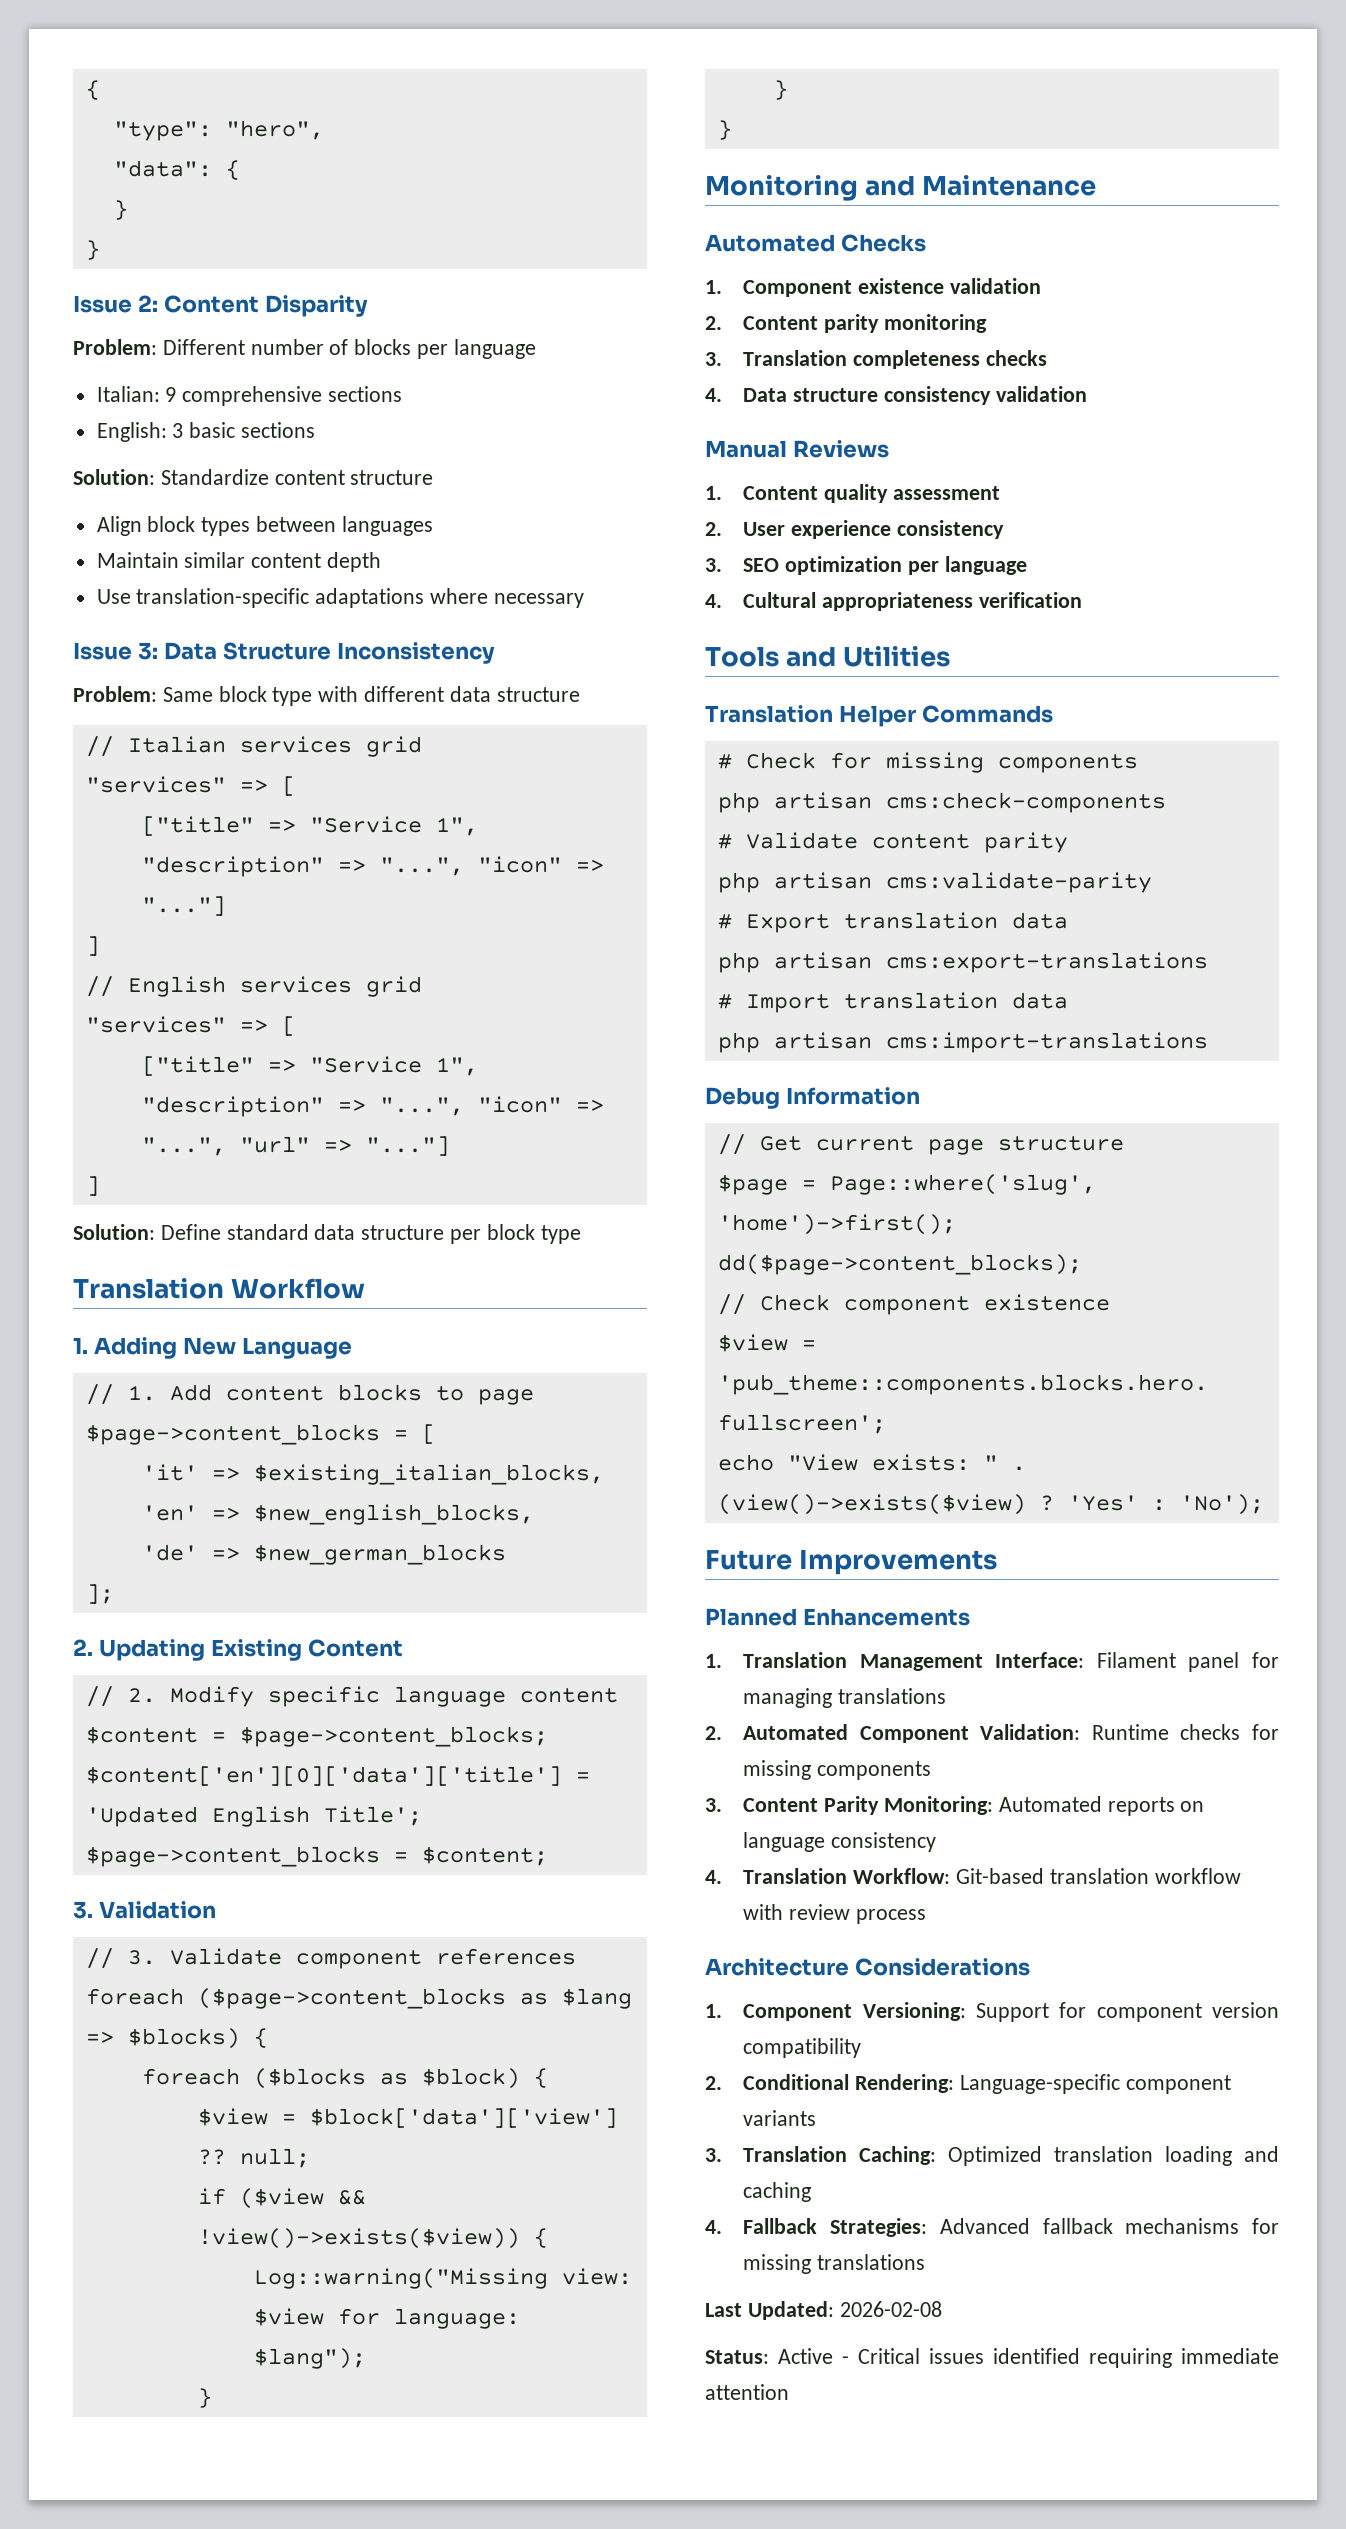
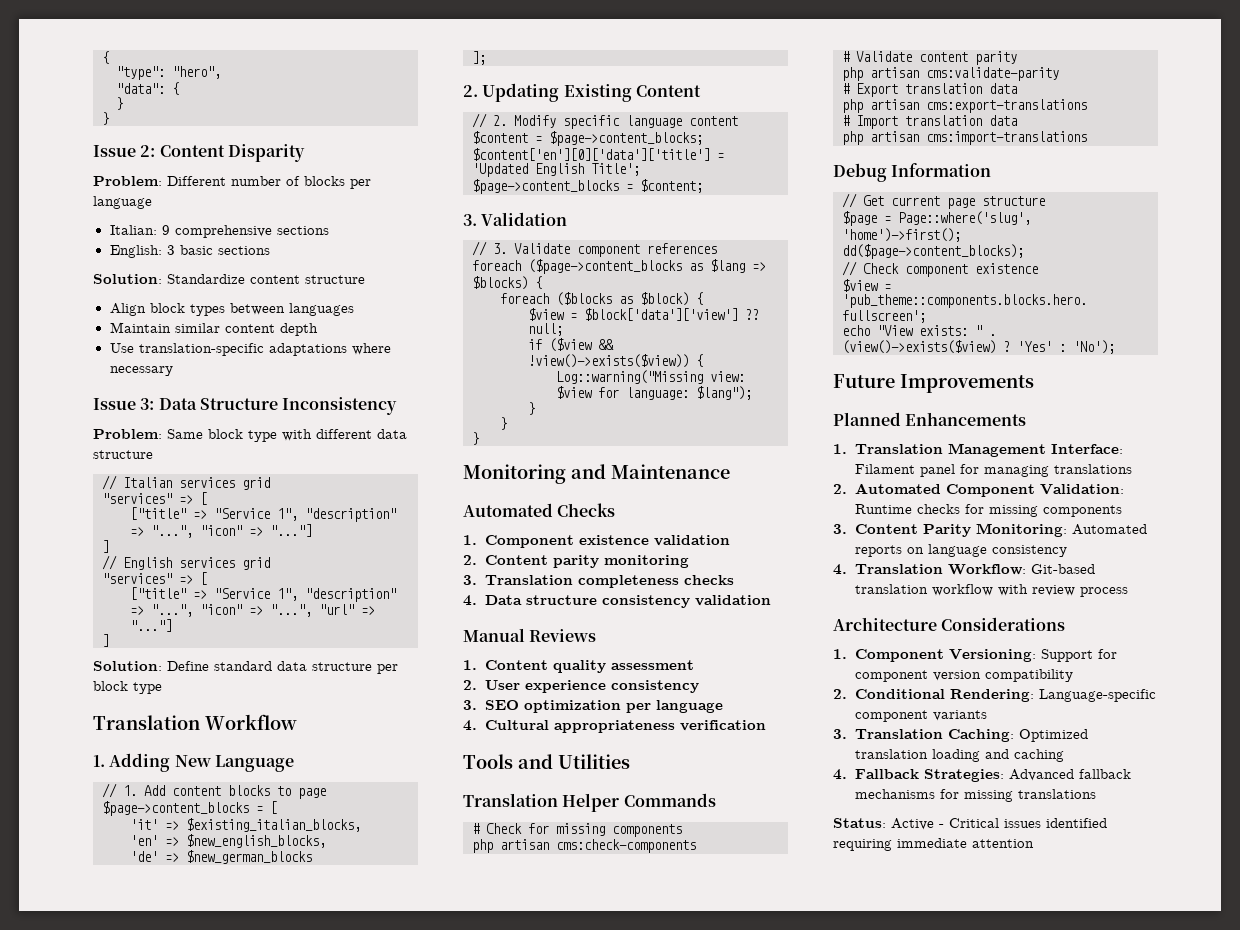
- Last Updated: 2026-02-08

